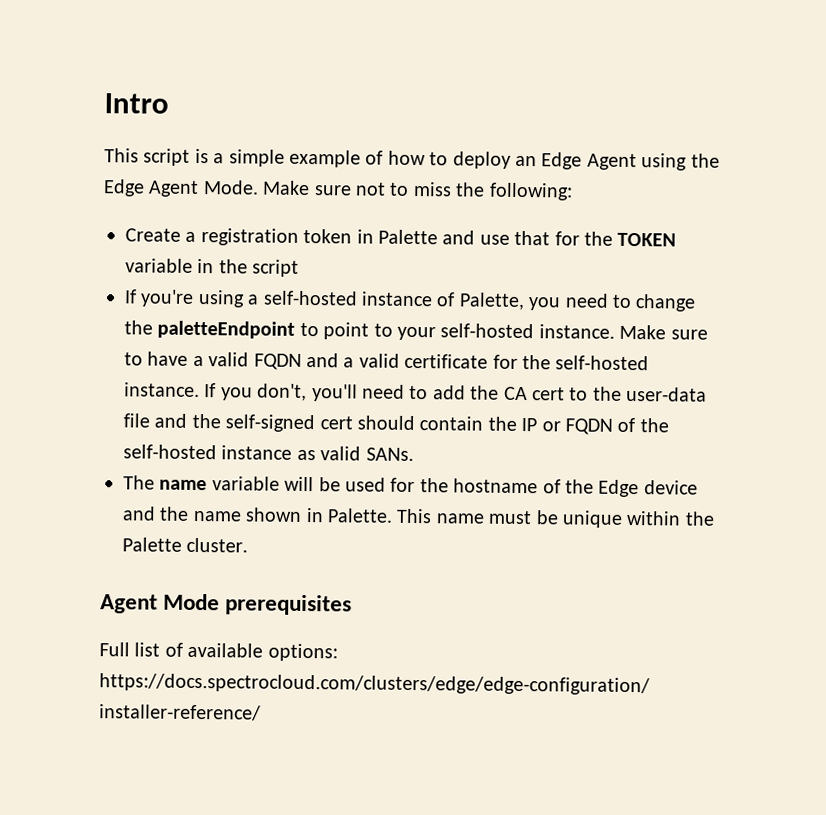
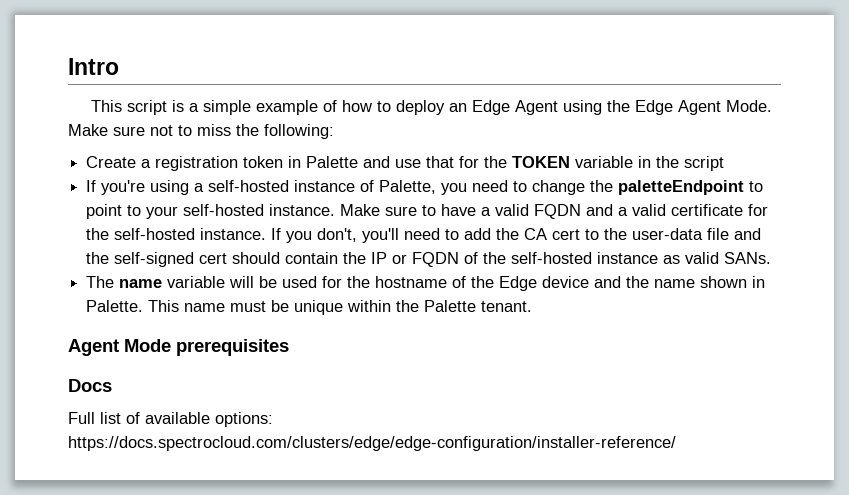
- This name must be unique within the Palette cluster.
+ This name must be unique within the Palette tenant.
+ Docs

